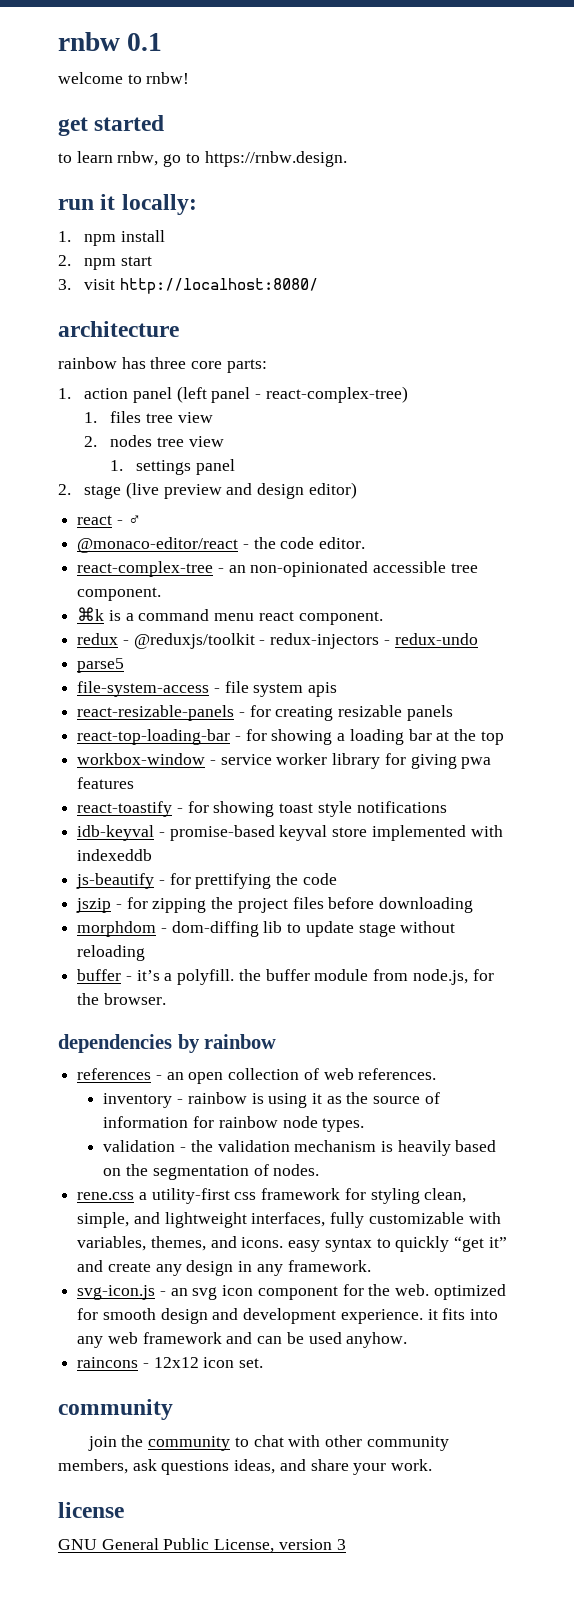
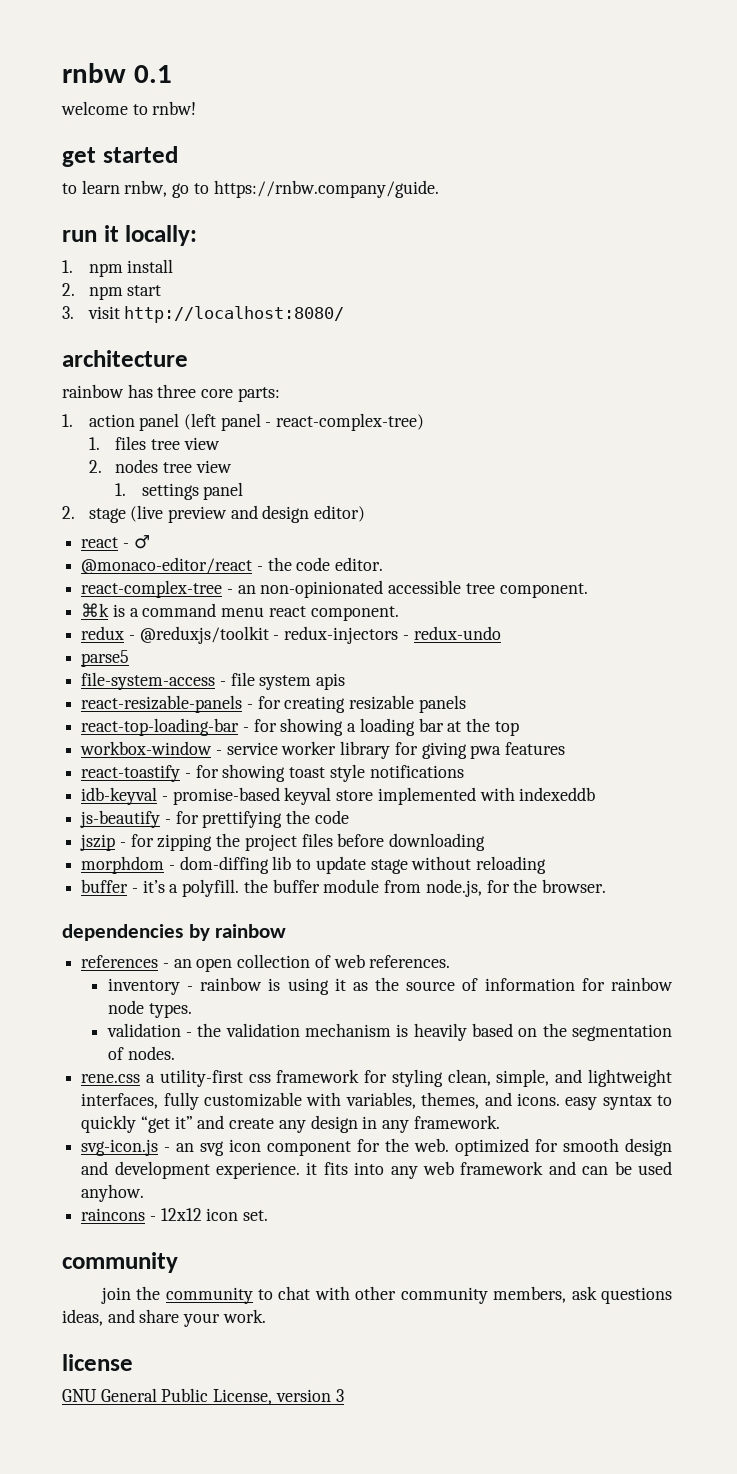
- to learn rnbw, go to https://rnbw.design.
+ to learn rnbw, go to https://rnbw.company/guide.

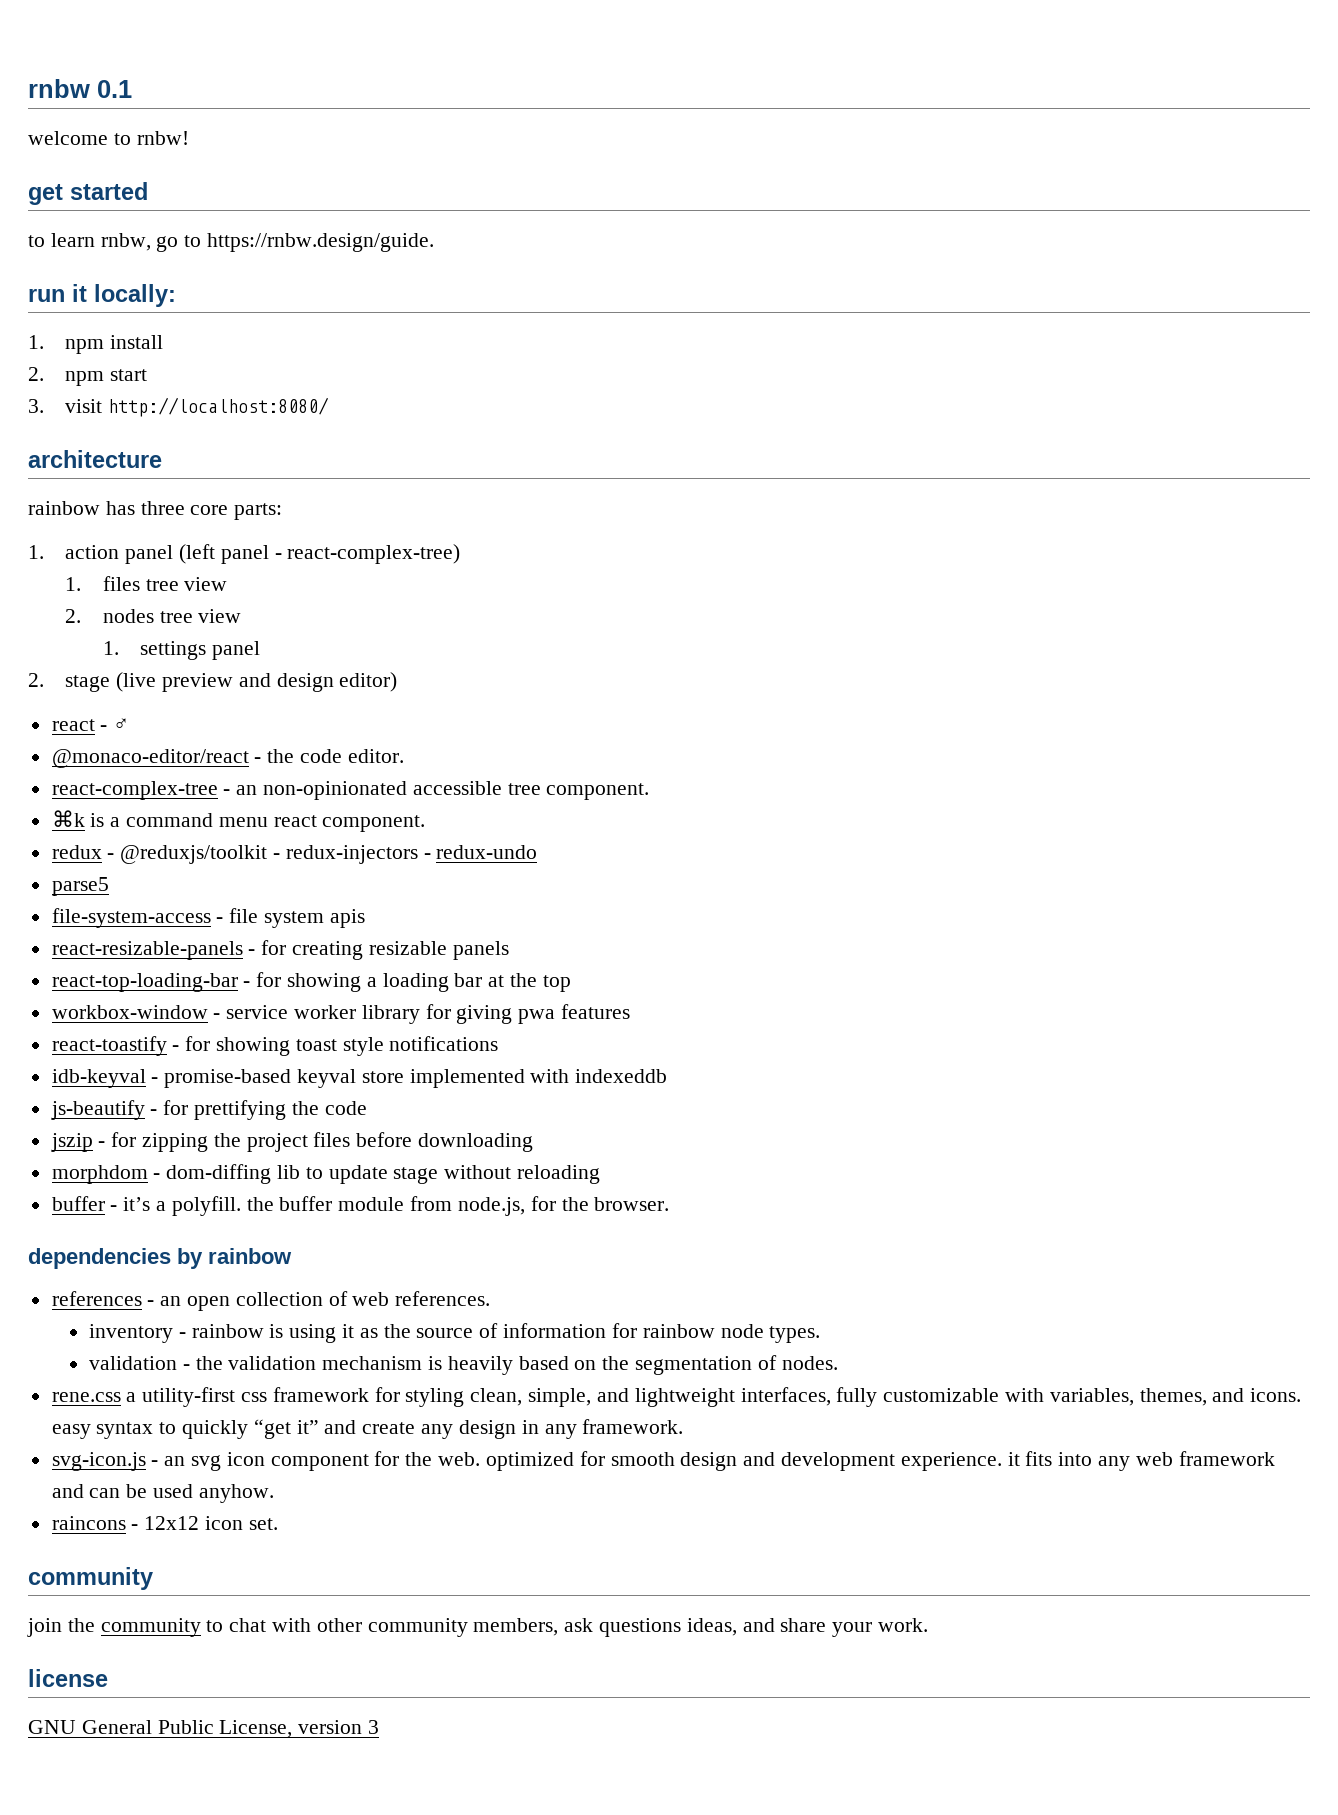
- to learn rnbw, go to https://rnbw.company/guide.
+ to learn rnbw, go to https://rnbw.design/guide.

